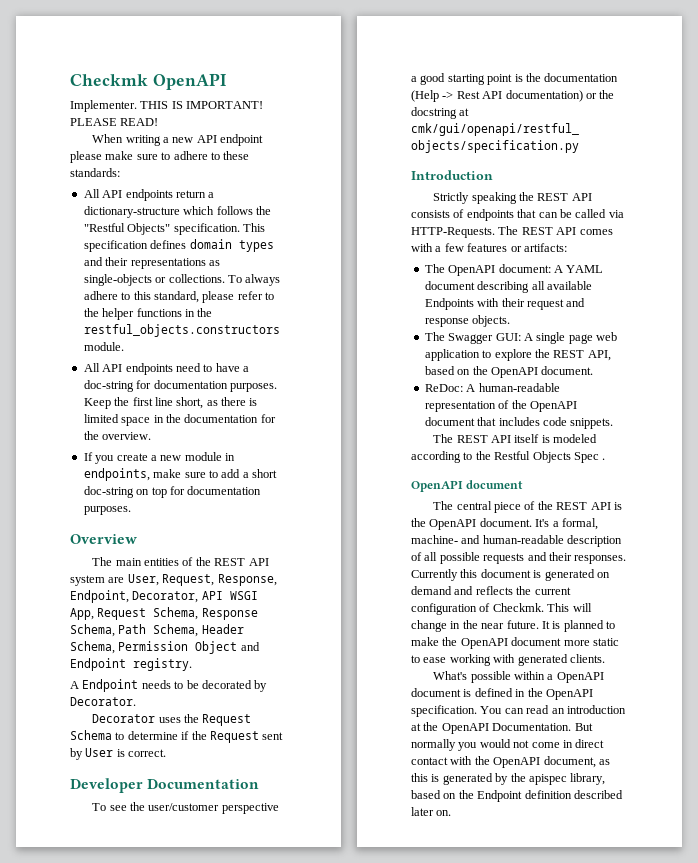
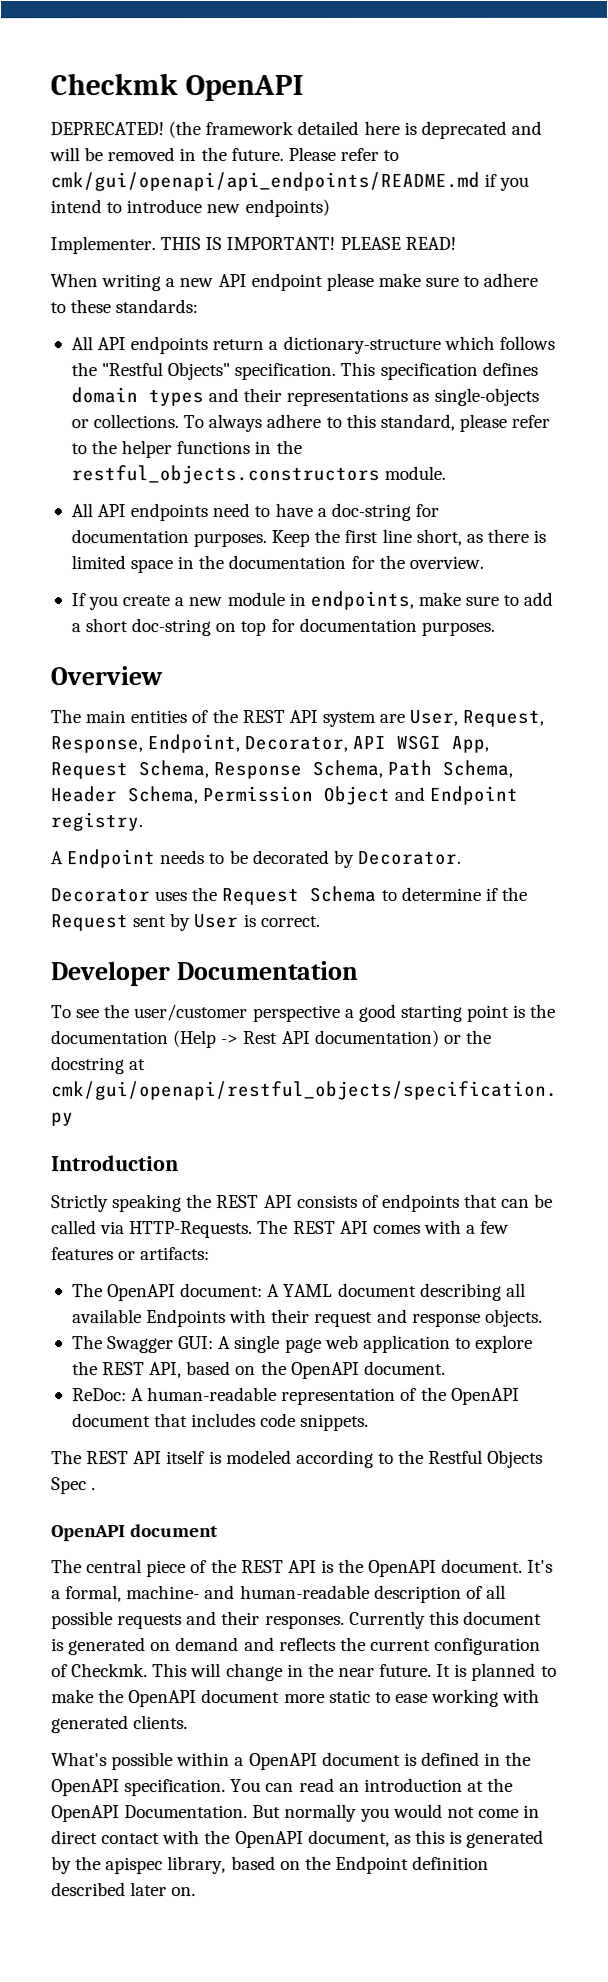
+ DEPRECATED! (the framework detailed here is deprecated and will be removed in the future. Please refer to cmk/gui/openapi/api_endpoints/README.md if you intend to introduce new endpoints)

